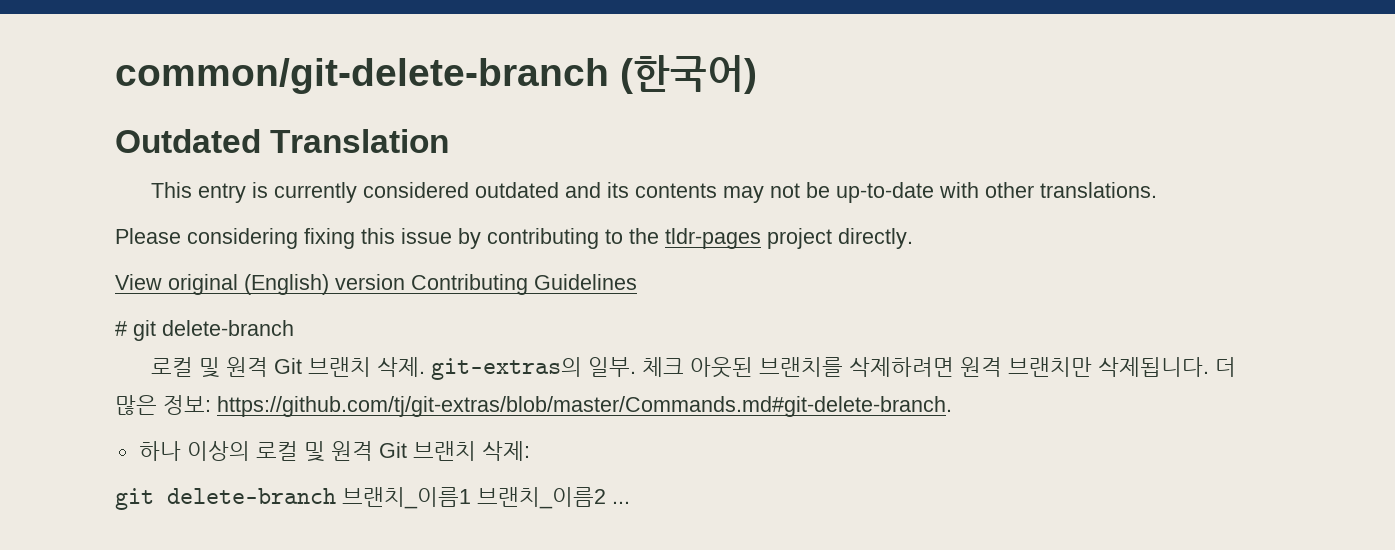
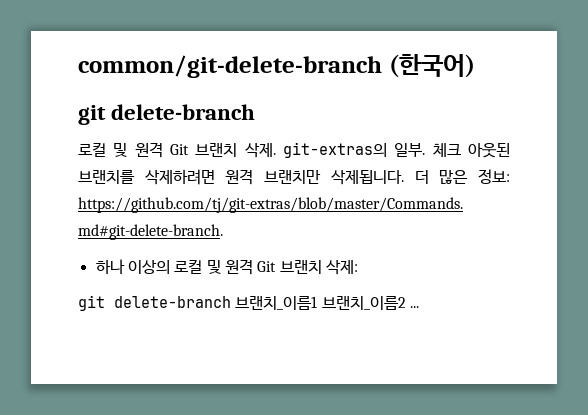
  common/git-delete-branch (한국어)
- Outdated Translation
- This entry is currently considered outdated and its contents may not be up-to-date with other translations.
- Please considering fixing this issue by contributing to the tldr-pages project directly.
- View original (English) version Contributing Guidelines
- # git delete-branch
+ git delete-branch

